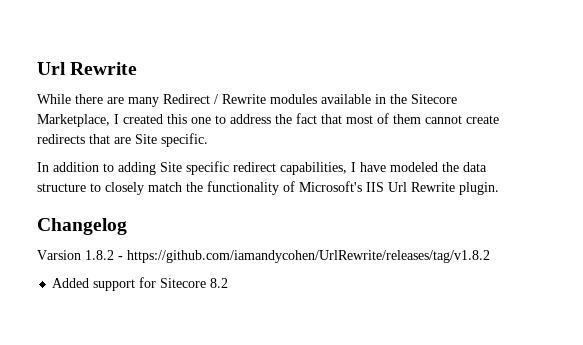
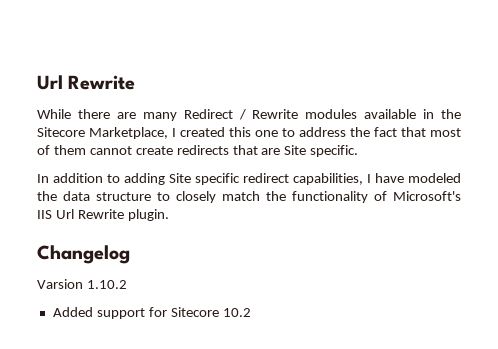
- Varsion 1.8.2 - https://github.com/iamandycohen/UrlRewrite/releases/tag/v1.8.2
+ Varsion 1.10.2
- Added support for Sitecore 8.2
+ Added support for Sitecore 10.2

